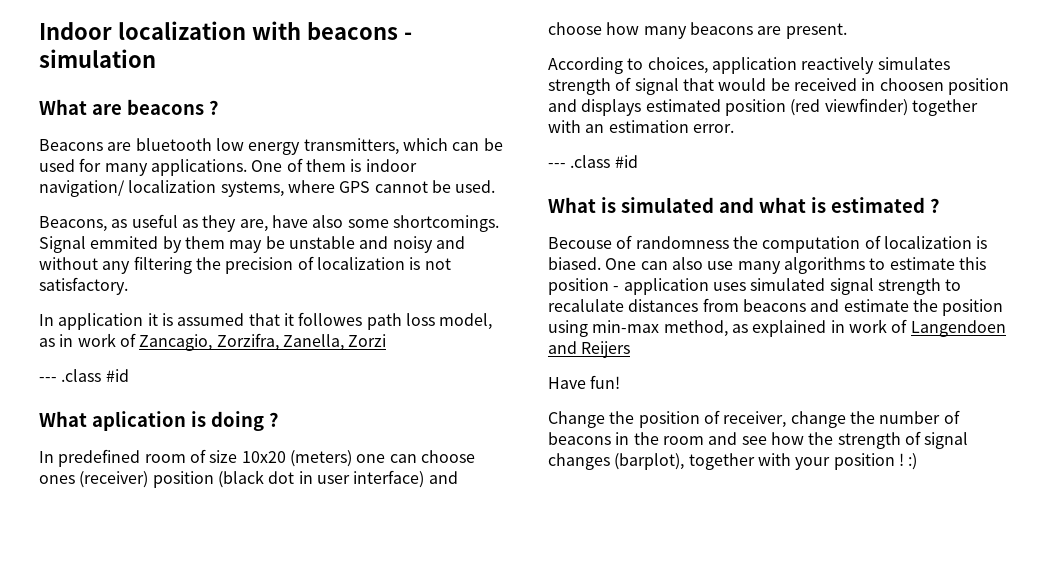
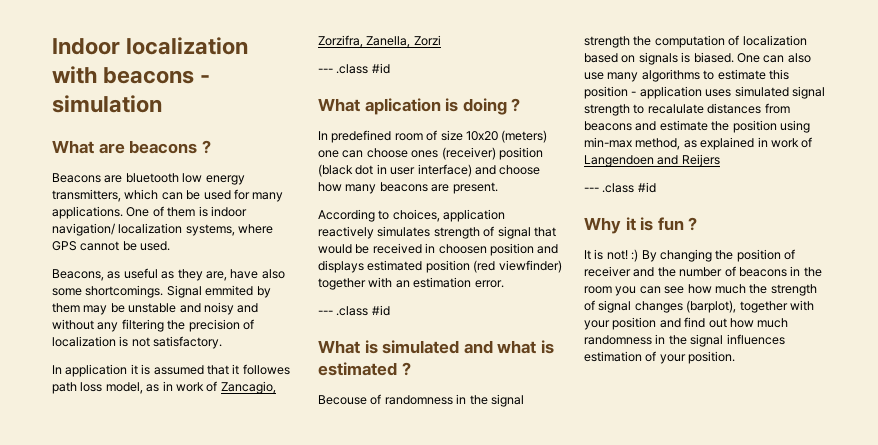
- Becouse of randomness the computation of localization is biased.
+ Becouse of randomness in the signal strength the computation of localization based on signals is biased.
  One can also use many algorithms to estimate this position - application uses simulated signal strength to recalulate distances from beacons and estimate the position using min-max method, as explained in work of Langendoen and Reijers
- Have fun!
- Change the position of receiver, change the number of beacons in the room and see how the strength of signal changes (barplot), together with your position ! :)
+ --- .class #id
+ Why it is fun ?
+ It is not! :) By changing the position of receiver and the number of beacons in the room you can see how much the strength of signal changes (barplot), together with your position and find out how much randomness in the signal influences estimation of your position.

